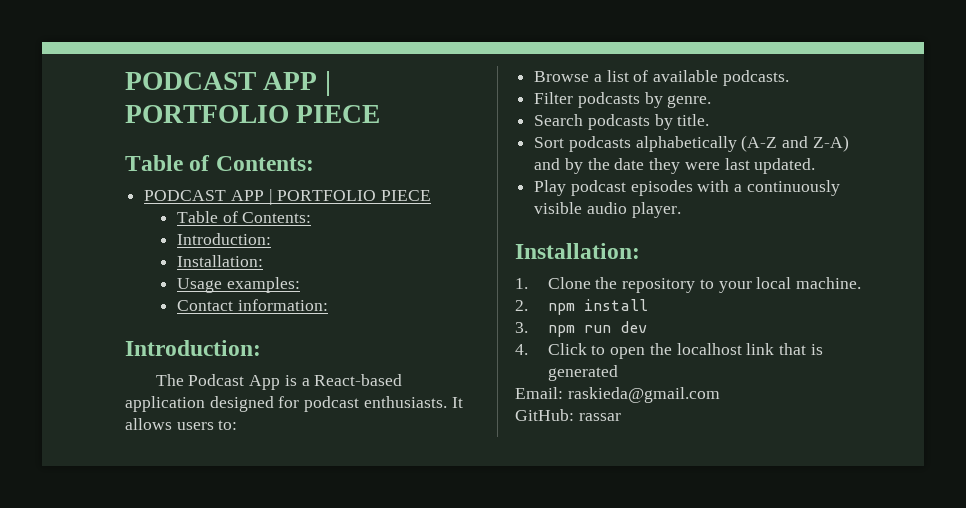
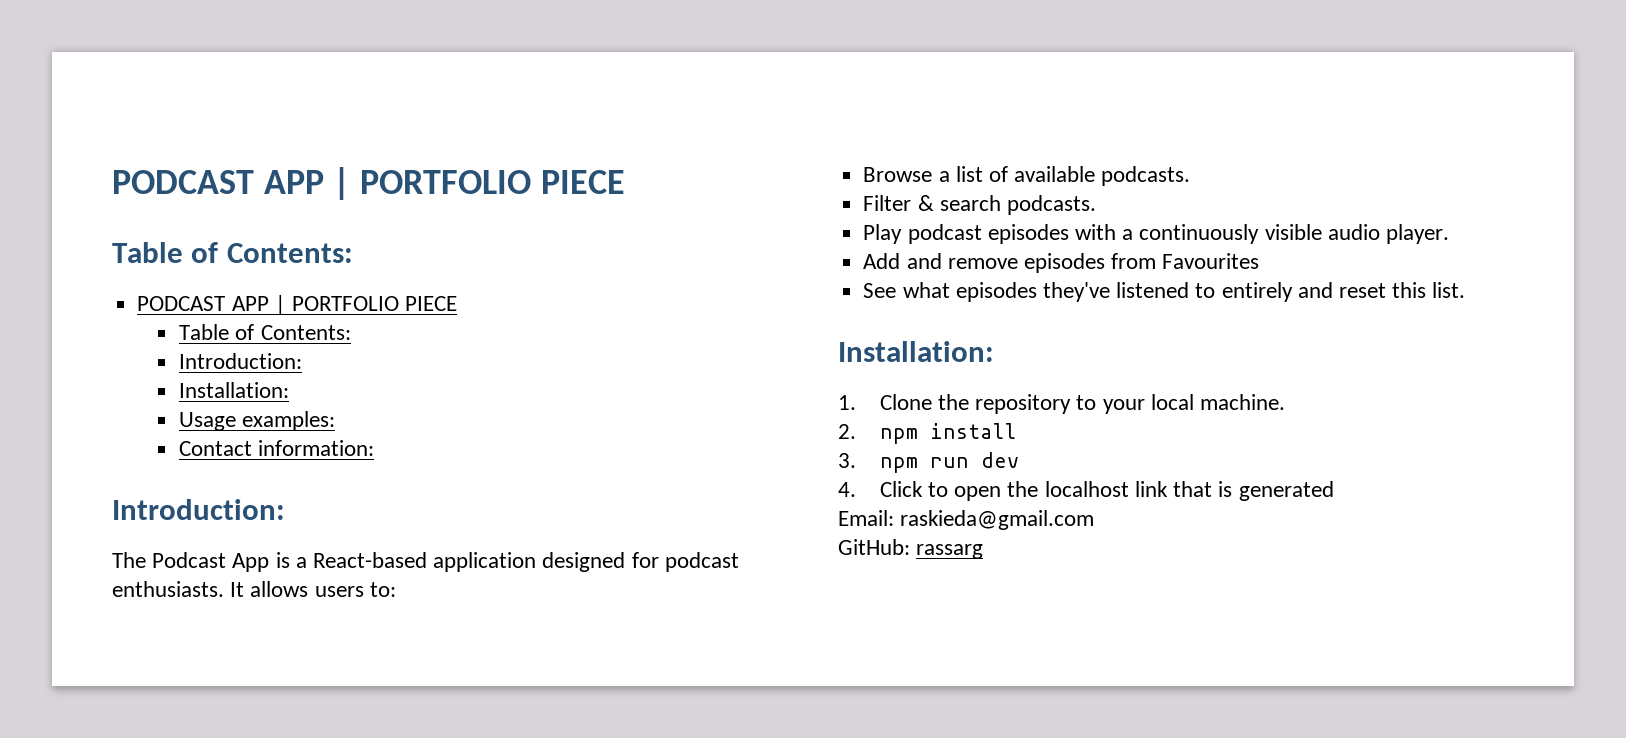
- Filter podcasts by genre.
- Search podcasts by title.
- Sort podcasts alphabetically (A-Z and Z-A) and by the date they were last updated.
+ Filter & search podcasts.
+ Add and remove episodes from Favourites
+ See what episodes they've listened to entirely and reset this list.
- GitHub: rassar
+ GitHub: rassarg

